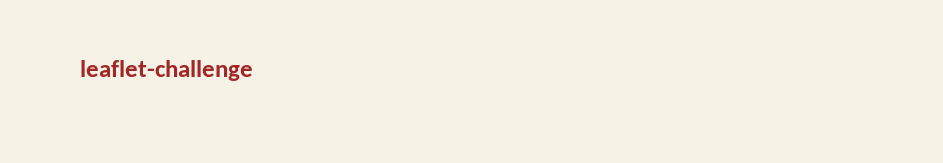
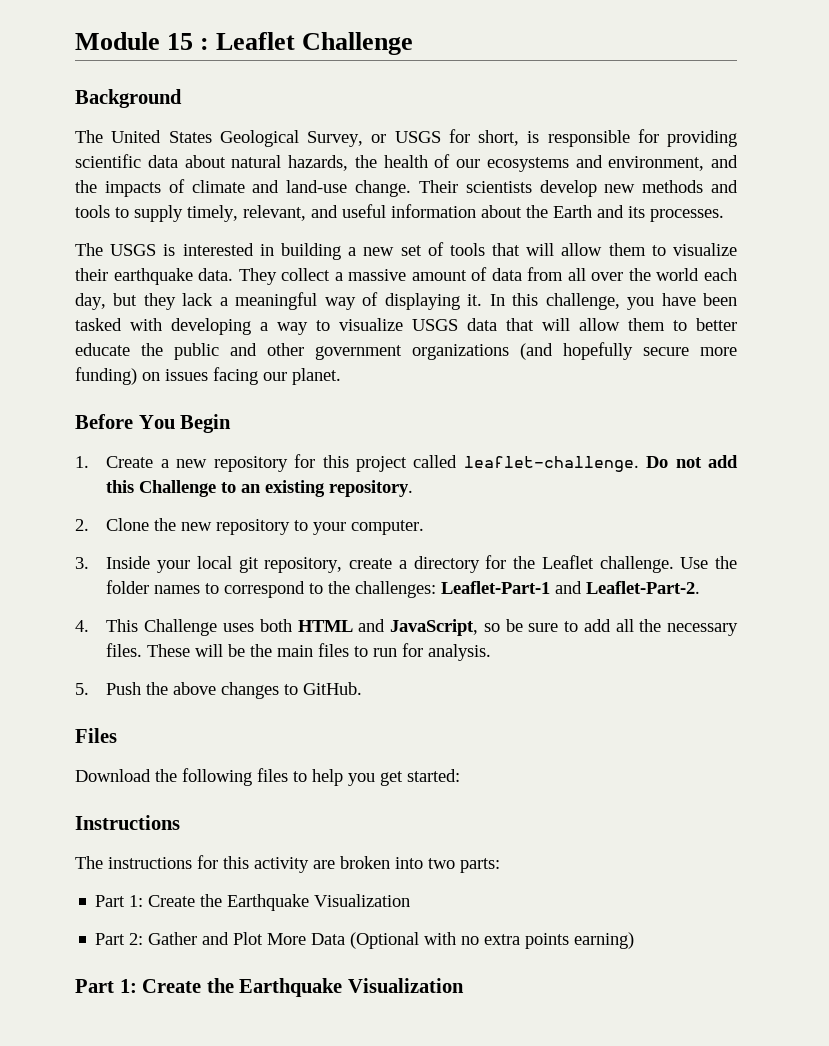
- leaflet-challenge
+ Module 15 : Leaflet Challenge
+ Background
+ The United States Geological Survey, or USGS for short, is responsible for providing scientific data about natural hazards, the health of our ecosystems and environment, and the impacts of climate and land-use change. Their scientists develop new methods and tools to supply timely, relevant, and useful information about the Earth and its processes.
+ The USGS is interested in building a new set of tools that will allow them to visualize their earthquake data. They collect a massive amount of data from all over the world each day, but they lack a meaningful way of displaying it. In this challenge, you have been tasked with developing a way to visualize USGS data that will allow them to better educate the public and other government organizations (and hopefully secure more funding) on issues facing our planet.
+ Before You Begin
+ 1. Create a new repository for this project called leaflet-challenge. Do not add this Challenge to an existing repository.
+ 2. Clone the new repository to your computer.
+ 3. Inside your local git repository, create a directory for the Leaflet challenge. Use the folder names to correspond to the challenges: Leaflet-Part-1 and Leaflet-Part-2.
+ 4. This Challenge uses both HTML and JavaScript, so be sure to add all the necessary files. These will be the main files to run for analysis.
+ 5. Push the above changes to GitHub.
+ Files
+ Download the following files to help you get started:
+ Instructions
+ The instructions for this activity are broken into two parts:
+ Part 1: Create the Earthquake Visualization
+ Part 2: Gather and Plot More Data (Optional with no extra points earning)
+ Part 1: Create the Earthquake Visualization

